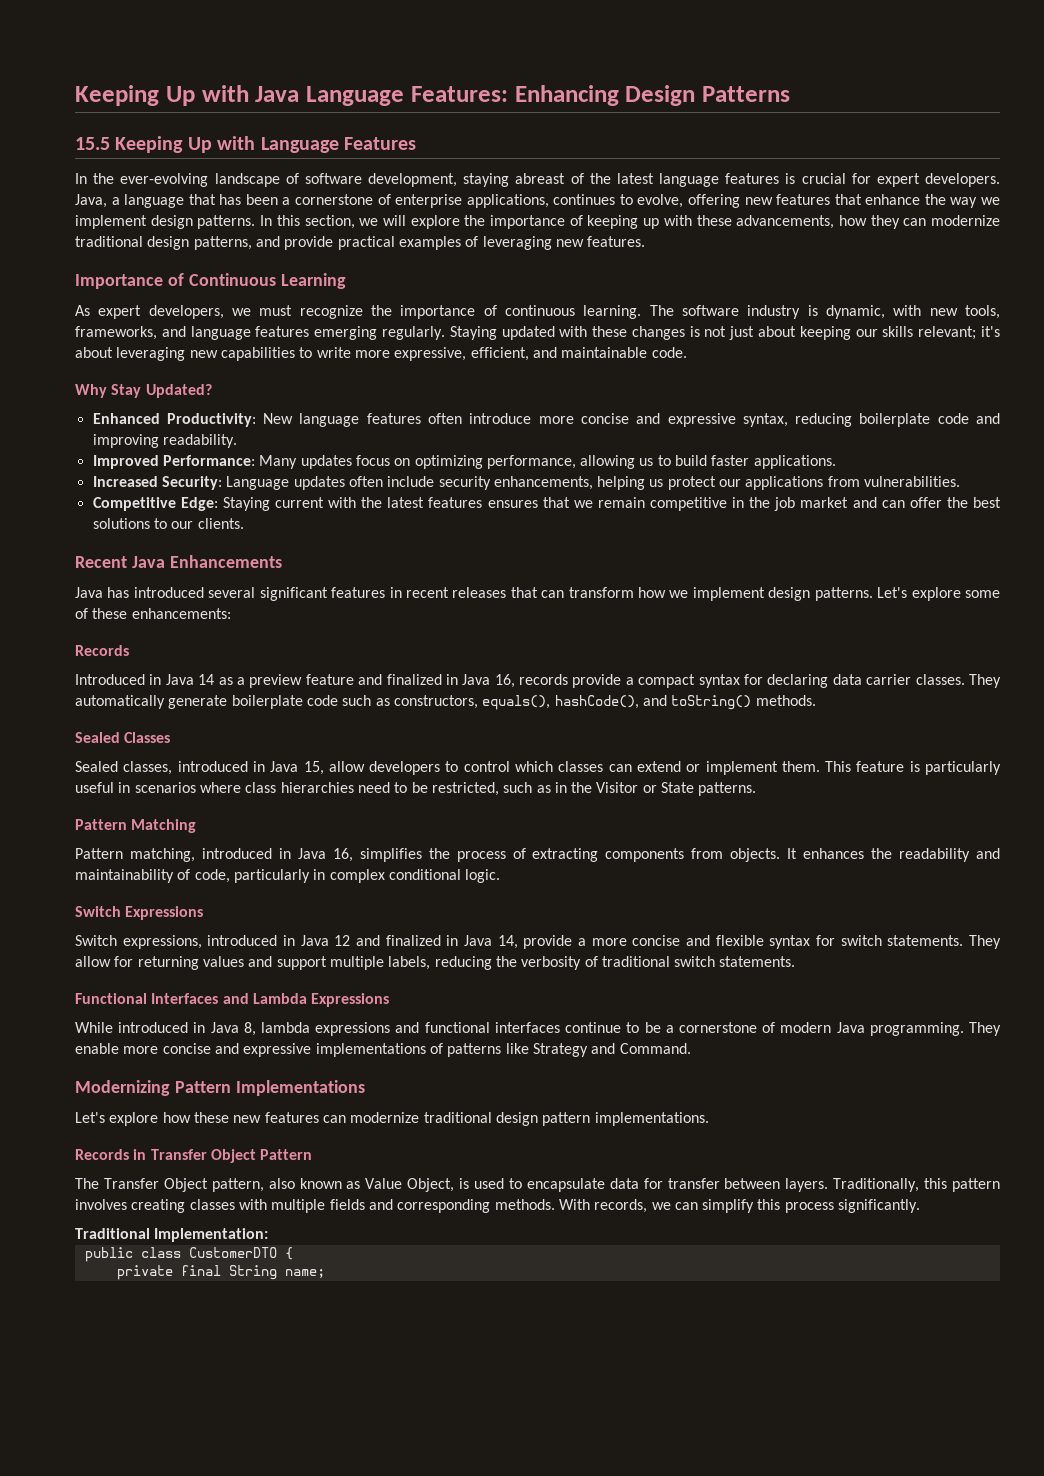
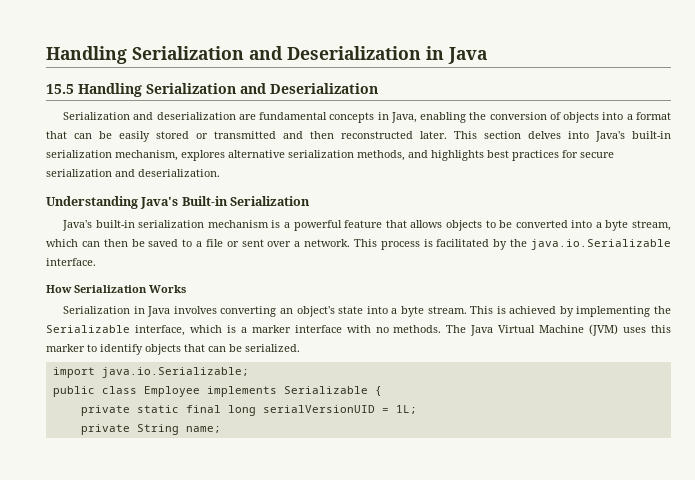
- Keeping Up with Java Language Features: Enhancing Design Patterns
- 15.5 Keeping Up with Language Features
- In the ever-evolving landscape of software development, staying abreast of the latest language features is crucial for expert developers. Java, a language that has been a cornerstone of enterprise applications, continues to evolve, offering new features that enhance the way we implement design patterns. In this section, we will explore the importance of keeping up with these advancements, how they can modernize traditional design patterns, and provide practical examples of leveraging new features.
- Importance of Continuous Learning
- As expert developers, we must recognize the importance of continuous learning. The software industry is dynamic, with new tools, frameworks, and language features emerging regularly. Staying updated with these changes is not just about keeping our skills relevant; it's about leveraging new capabilities to write more expressive, efficient, and maintainable code.
- Why Stay Updated?
- Enhanced Productivity: New language features often introduce more concise and expressive syntax, reducing boilerplate code and improving readability.
- Improved Performance: Many updates focus on optimizing performance, allowing us to build faster applications.
- Increased Security: Language updates often include security enhancements, helping us protect our applications from vulnerabilities.
- Competitive Edge: Staying current with the latest features ensures that we remain competitive in the job market and can offer the best solutions to our clients.
- Recent Java Enhancements
- Java has introduced several significant features in recent releases that can transform how we implement design patterns. Let's explore some of these enhancements:
- Records
- Introduced in Java 14 as a preview feature and finalized in Java 16, records provide a compact syntax for declaring data carrier classes. They automatically generate boilerplate code such as constructors, equals(), hashCode(), and toString() methods.
- Sealed Classes
- Sealed classes, introduced in Java 15, allow developers to control which classes can extend or implement them. This feature is particularly useful in scenarios where class hierarchies need to be restricted, such as in the Visitor or State patterns.
- Pattern Matching
- Pattern matching, introduced in Java 16, simplifies the process of extracting components from objects. It enhances the readability and maintainability of code, particularly in complex conditional logic.
- Switch Expressions
- Switch expressions, introduced in Java 12 and finalized in Java 14, provide a more concise and flexible syntax for switch statements. They allow for returning values and support multiple labels, reducing the verbosity of traditional switch statements.
- Functional Interfaces and Lambda Expressions
- While introduced in Java 8, lambda expressions and functional interfaces continue to be a cornerstone of modern Java programming. They enable more concise and expressive implementations of patterns like Strategy and Command.
- Modernizing Pattern Implementations
- Let's explore how these new features can modernize traditional design pattern implementations.
- Records in Transfer Object Pattern
- The Transfer Object pattern, also known as Value Object, is used to encapsulate data for transfer between layers. Traditionally, this pattern involves creating classes with multiple fields and corresponding methods. With records, we can simplify this process significantly.
- Traditional Implementation:
+ Handling Serialization and Deserialization in Java
+ 15.5 Handling Serialization and Deserialization
+ Serialization and deserialization are fundamental concepts in Java, enabling the conversion of objects into a format that can be easily stored or transmitted and then reconstructed later. This section delves into Java's built-in serialization mechanism, explores alternative serialization methods, and highlights best practices for secure serialization and deserialization.
+ Understanding Java's Built-in Serialization
+ Java's built-in serialization mechanism is a powerful feature that allows objects to be converted into a byte stream, which can then be saved to a file or sent over a network. This process is facilitated by the java.io.Serializable interface.
+ How Serialization Works
+ Serialization in Java involves converting an object's state into a byte stream. This is achieved by implementing the Serializable interface, which is a marker interface with no methods. The Java Virtual Machine (JVM) uses this marker to identify objects that can be serialized.
+ import java.io.Serializable;
- public class CustomerDTO {
+ public class Employee implements Serializable {
- private final String name;
+ private static final long serialVersionUID = 1L;
+ private String name;

